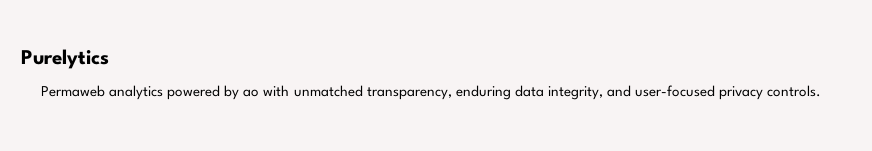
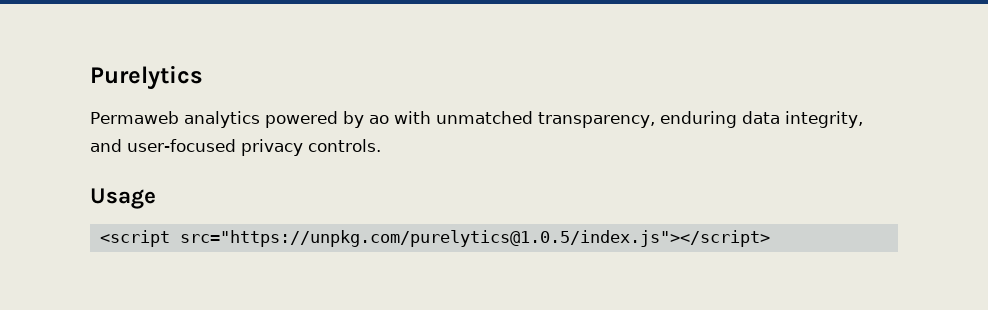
+ Usage
+ <script src="https://unpkg.com/purelytics@1.0.5/index.js"></script>

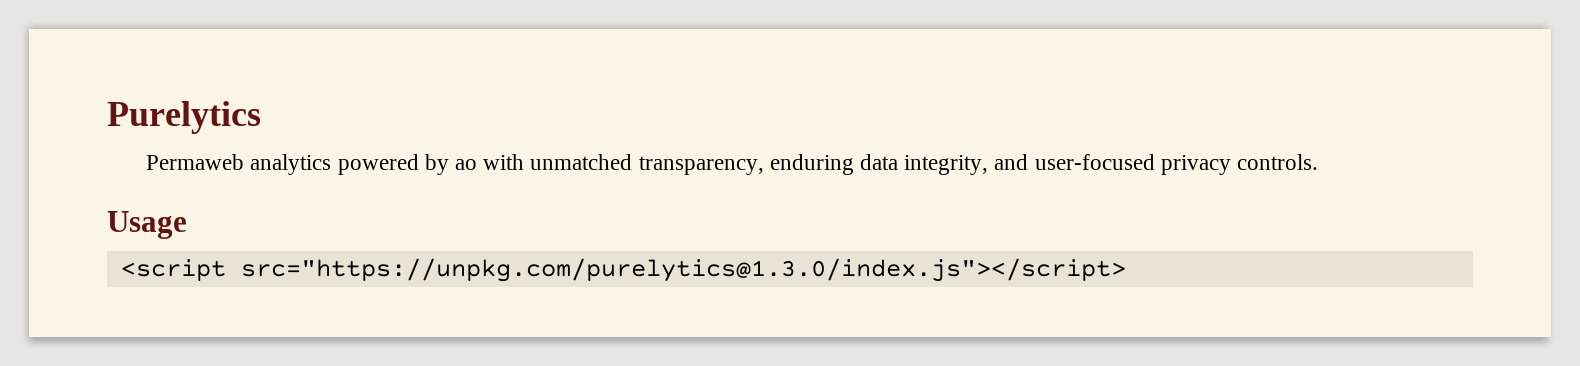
- <script src="https://unpkg.com/purelytics@1.0.5/index.js"></script>
+ <script src="https://unpkg.com/purelytics@1.3.0/index.js"></script>

